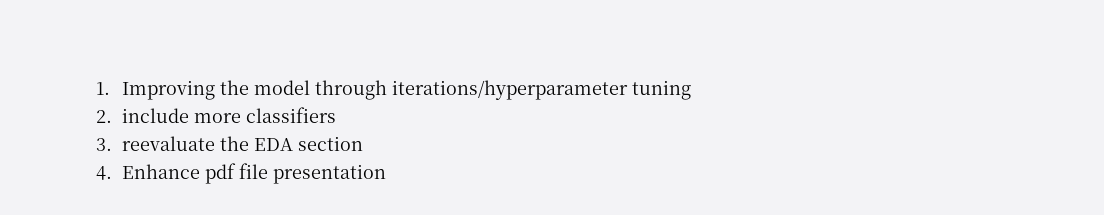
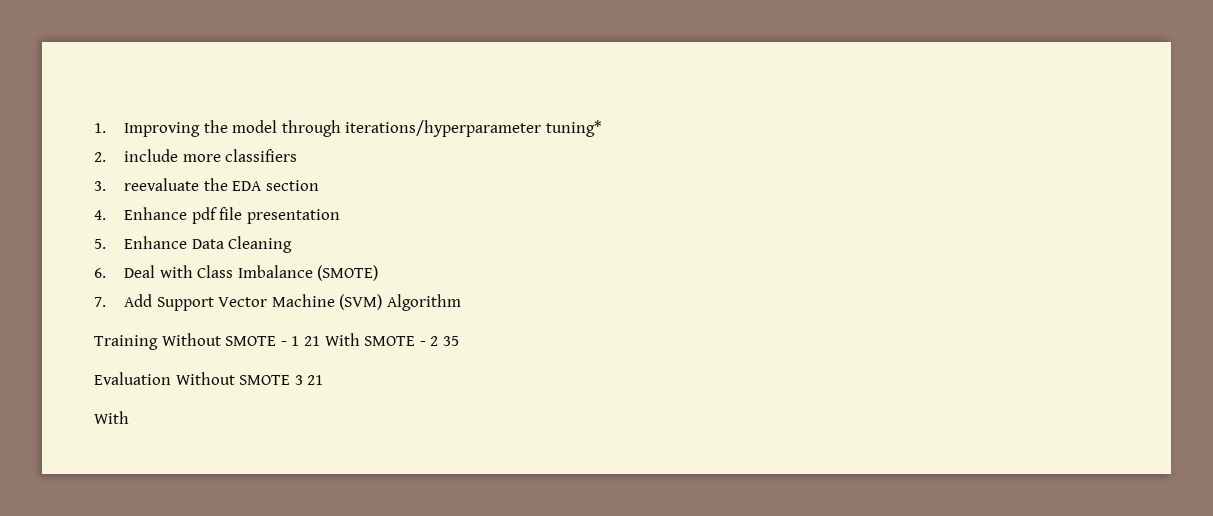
- 1. Improving the model through iterations/hyperparameter tuning
+ 1. Improving the model through iterations/hyperparameter tuning*
+ 5. Enhance Data Cleaning
+ 6. Deal with Class Imbalance (SMOTE)
+ 7. Add Support Vector Machine (SVM) Algorithm
+ Training Without SMOTE - 1 21 With SMOTE - 2 35
+ Evaluation Without SMOTE 3 21
+ With

